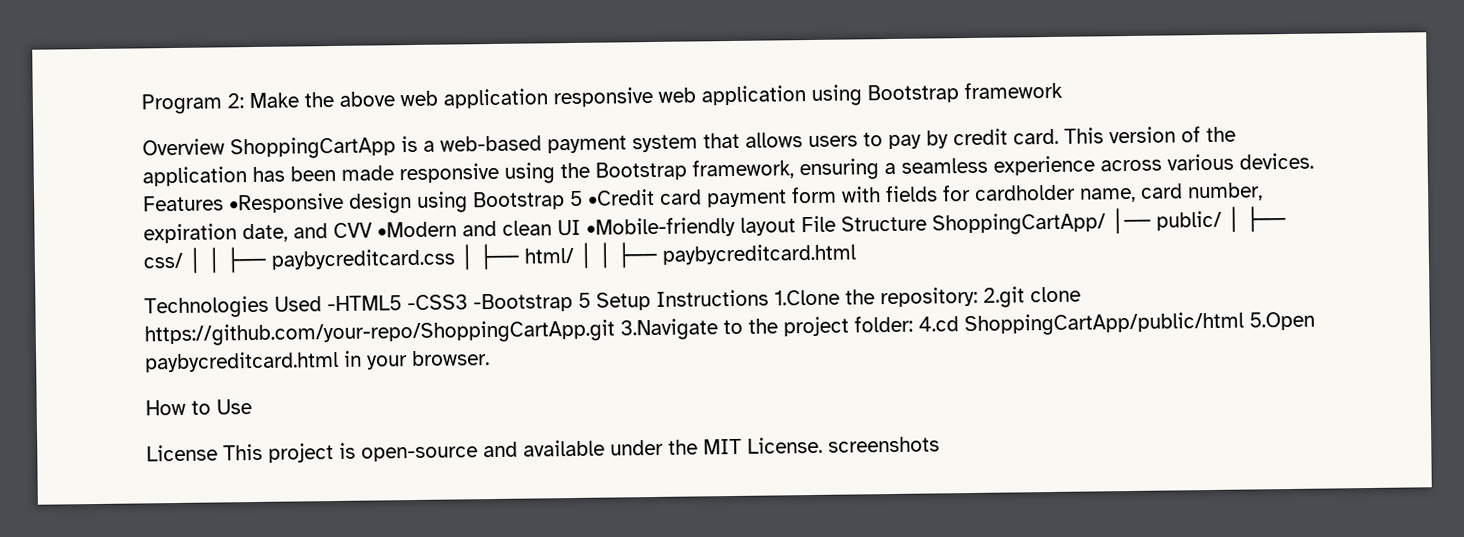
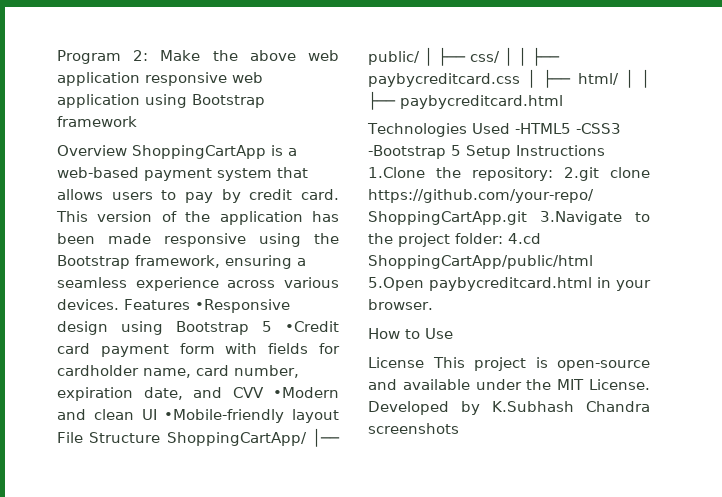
- License This project is open-source and available under the MIT License. screenshots
+ License This project is open-source and available under the MIT License. Developed by K.Subhash Chandra screenshots

